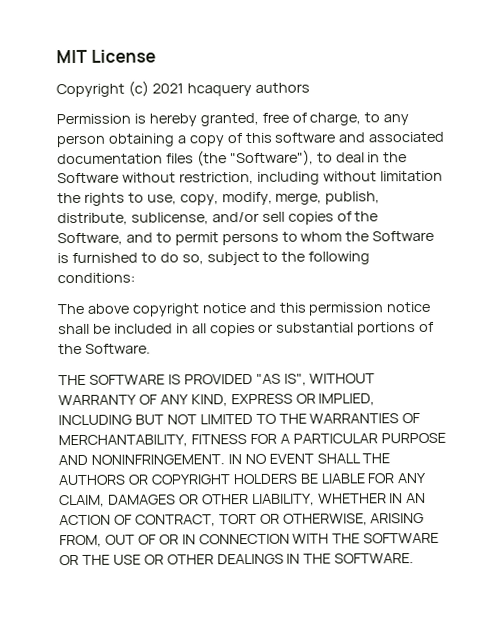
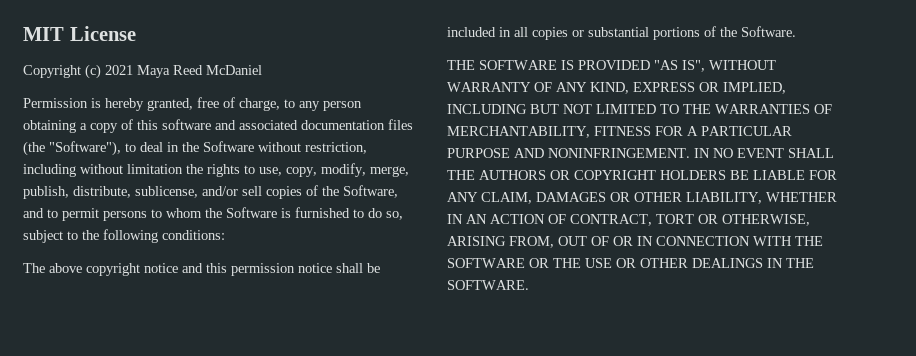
- Copyright (c) 2021 hcaquery authors
+ Copyright (c) 2021 Maya Reed McDaniel

